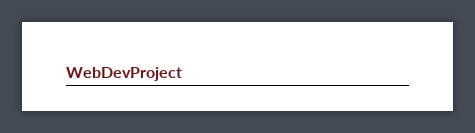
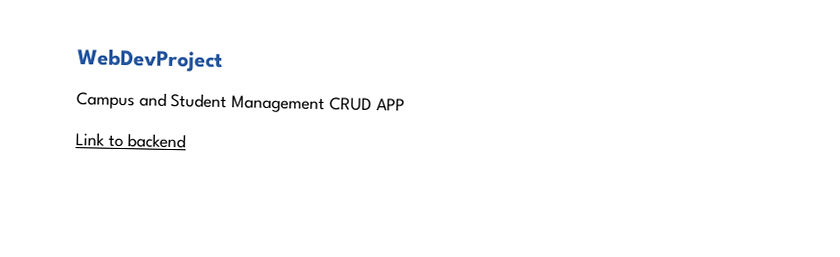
+ Campus and Student Management CRUD APP
+ Link to backend

